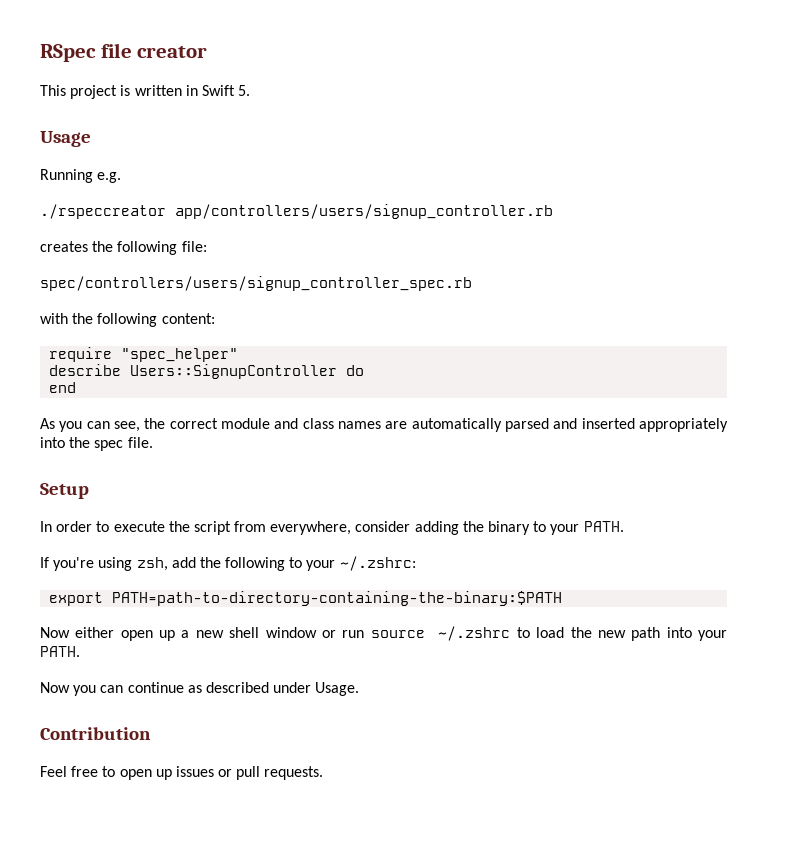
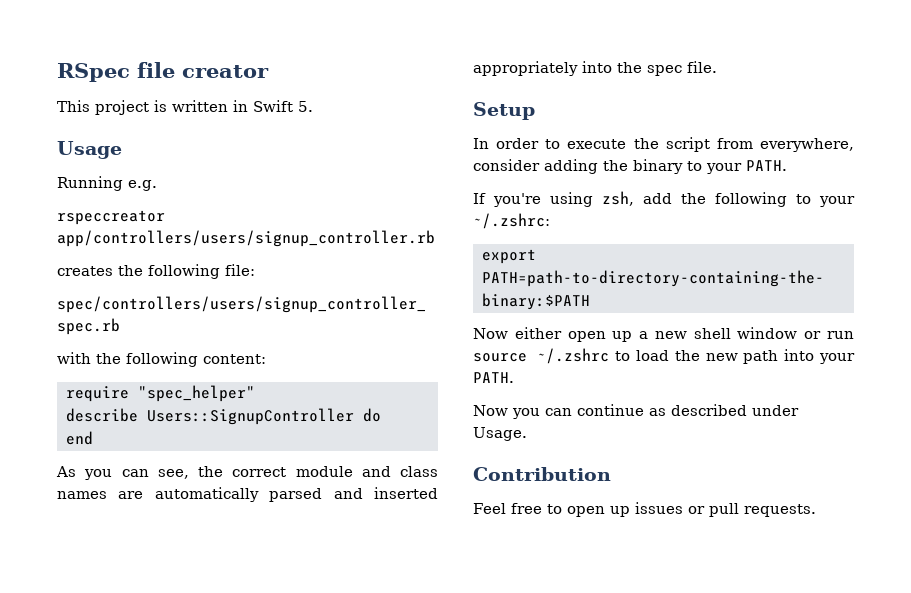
- ./rspeccreator app/controllers/users/signup_controller.rb
+ rspeccreator app/controllers/users/signup_controller.rb

